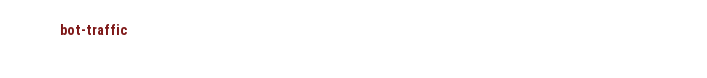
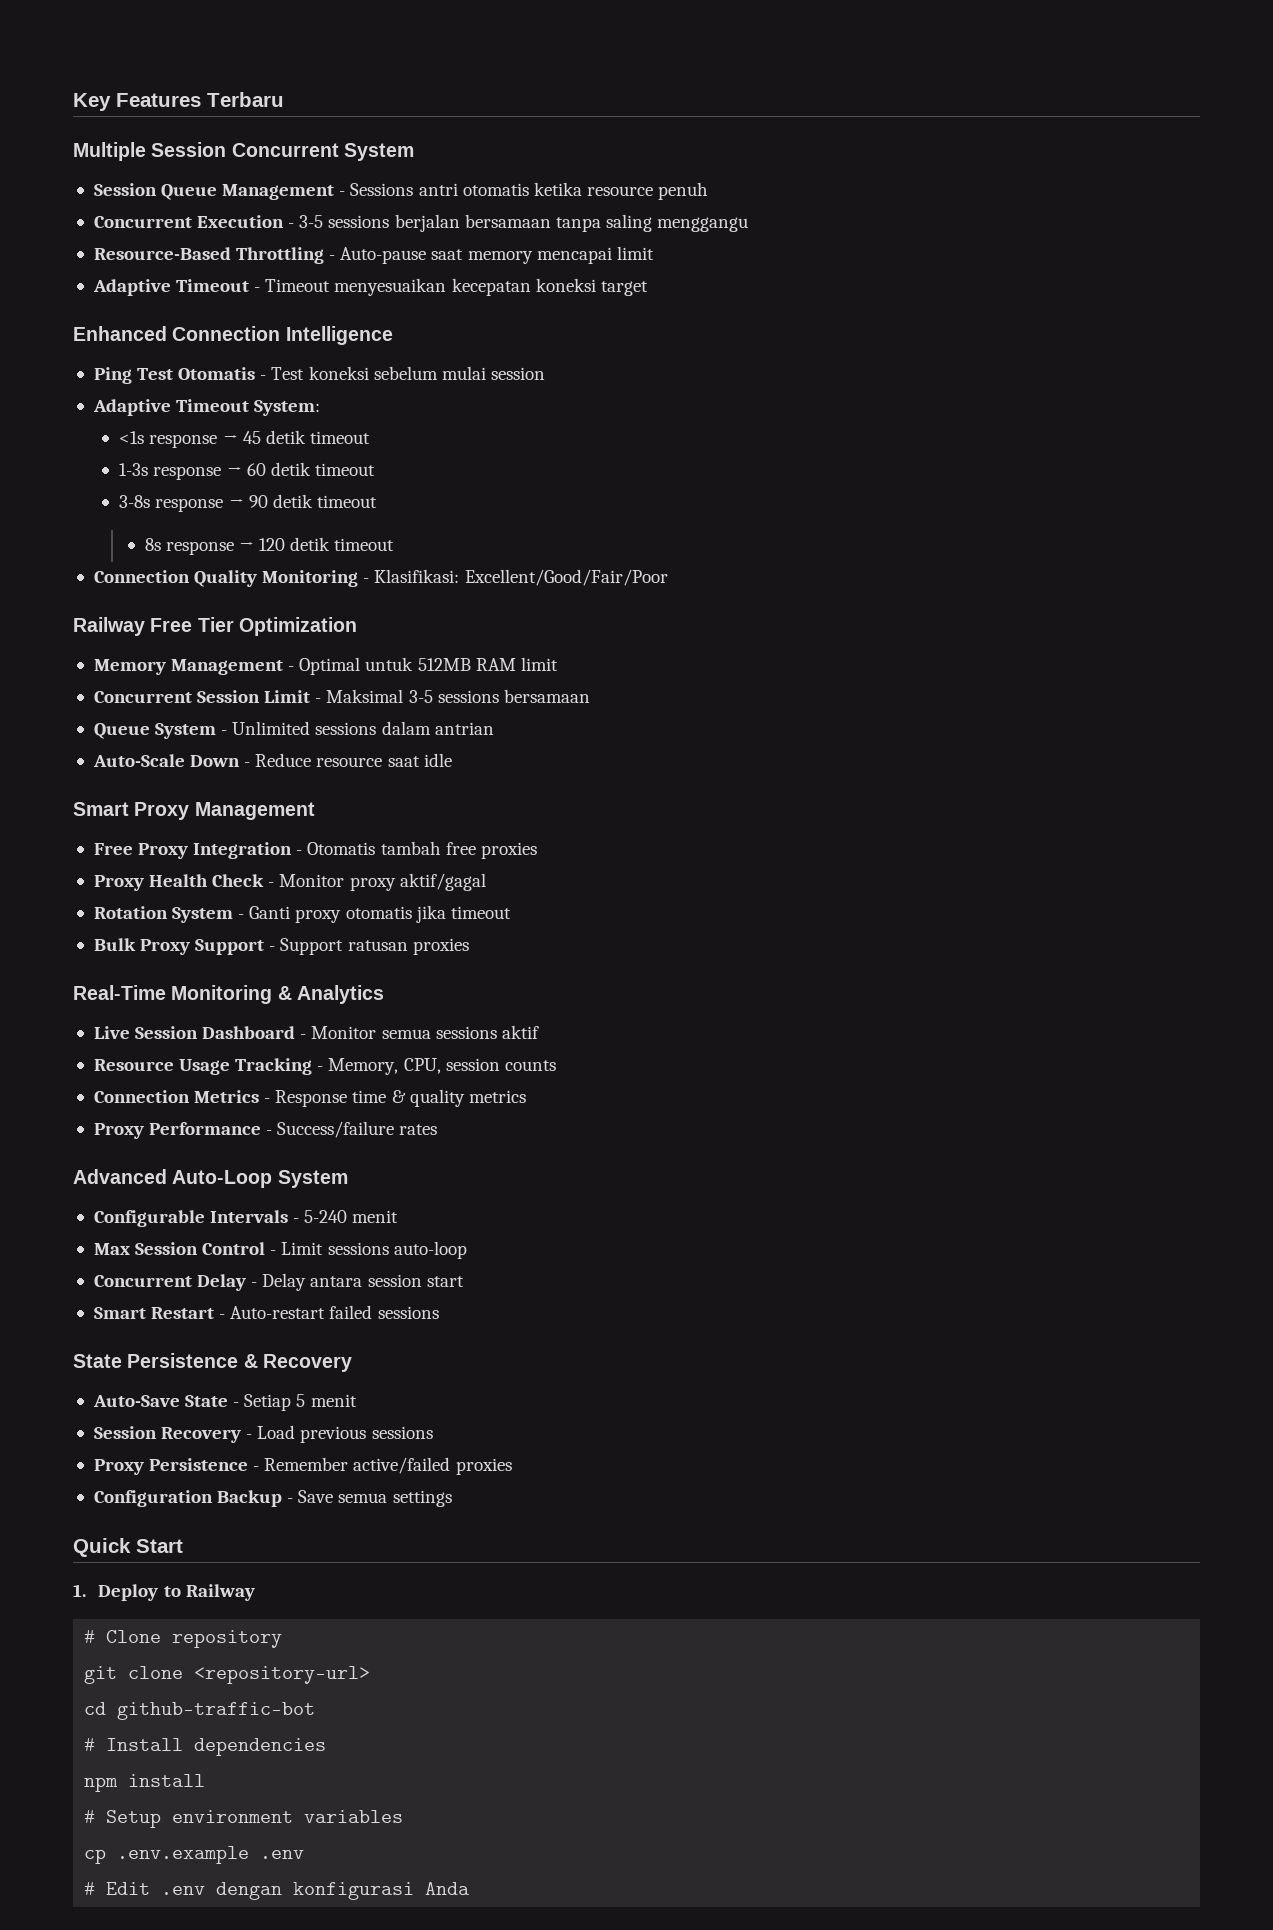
- bot-traffic
+ Key Features Terbaru
+ Multiple Session Concurrent System
+ Session Queue Management - Sessions antri otomatis ketika resource penuh
+ Concurrent Execution - 3-5 sessions berjalan bersamaan tanpa saling menggangu
+ Resource-Based Throttling - Auto-pause saat memory mencapai limit
+ Adaptive Timeout - Timeout menyesuaikan kecepatan koneksi target
+ Enhanced Connection Intelligence
+ Ping Test Otomatis - Test koneksi sebelum mulai session
+ Adaptive Timeout System:
+ <1s response → 45 detik timeout
+ 1-3s response → 60 detik timeout
+ 3-8s response → 90 detik timeout
+ 8s response → 120 detik timeout
+ Connection Quality Monitoring - Klasifikasi: Excellent/Good/Fair/Poor
+ Railway Free Tier Optimization
+ Memory Management - Optimal untuk 512MB RAM limit
+ Concurrent Session Limit - Maksimal 3-5 sessions bersamaan
+ Queue System - Unlimited sessions dalam antrian
+ Auto-Scale Down - Reduce resource saat idle
+ Smart Proxy Management
+ Free Proxy Integration - Otomatis tambah free proxies
+ Proxy Health Check - Monitor proxy aktif/gagal
+ Rotation System - Ganti proxy otomatis jika timeout
+ Bulk Proxy Support - Support ratusan proxies
+ Real-Time Monitoring & Analytics
+ Live Session Dashboard - Monitor semua sessions aktif
+ Resource Usage Tracking - Memory, CPU, session counts
+ Connection Metrics - Response time & quality metrics
+ Proxy Performance - Success/failure rates
+ Advanced Auto-Loop System
+ Configurable Intervals - 5-240 menit
+ Max Session Control - Limit sessions auto-loop
+ Concurrent Delay - Delay antara session start
+ Smart Restart - Auto-restart failed sessions
+ State Persistence & Recovery
+ Auto-Save State - Setiap 5 menit
+ Session Recovery - Load previous sessions
+ Proxy Persistence - Remember active/failed proxies
+ Configuration Backup - Save semua settings
+ Quick Start
+ 1. Deploy to Railway
+ # Clone repository
+ git clone <repository-url>
+ cd github-traffic-bot
+ # Install dependencies
+ npm install
+ # Setup environment variables
+ cp .env.example .env
+ # Edit .env dengan konfigurasi Anda

